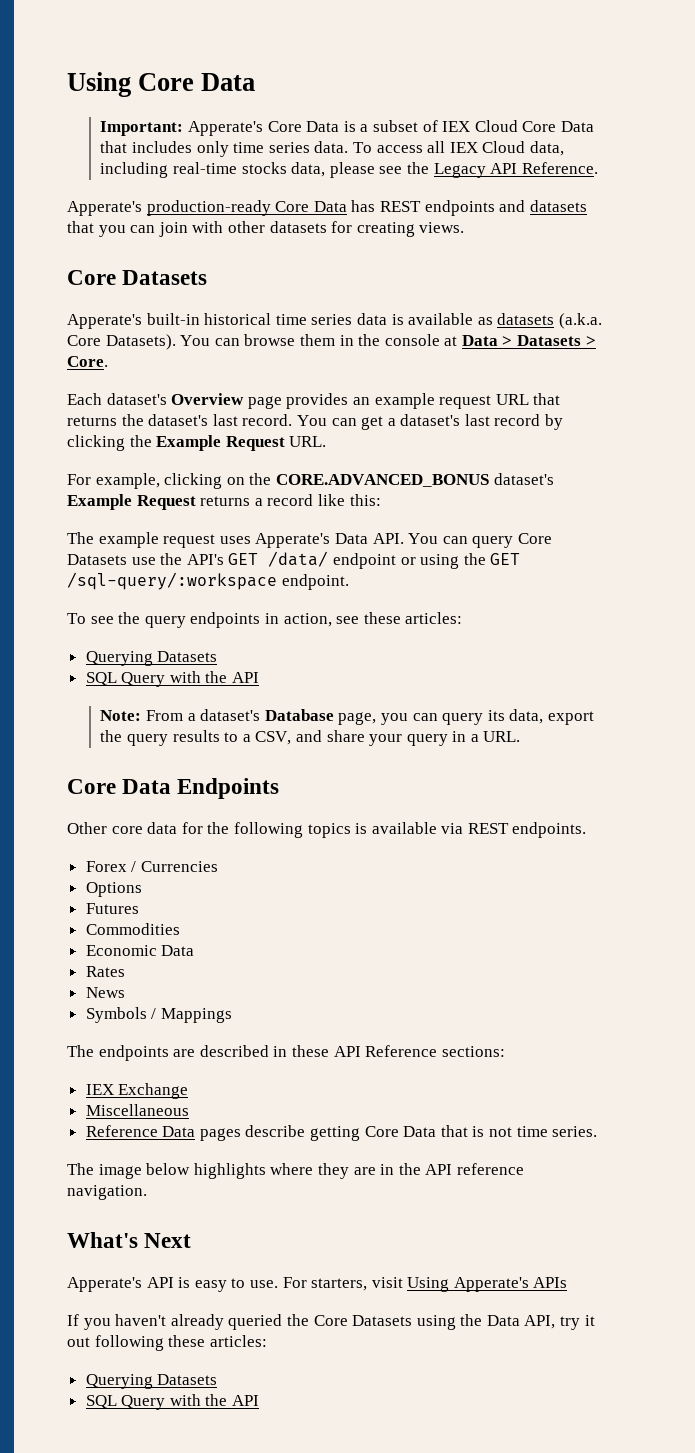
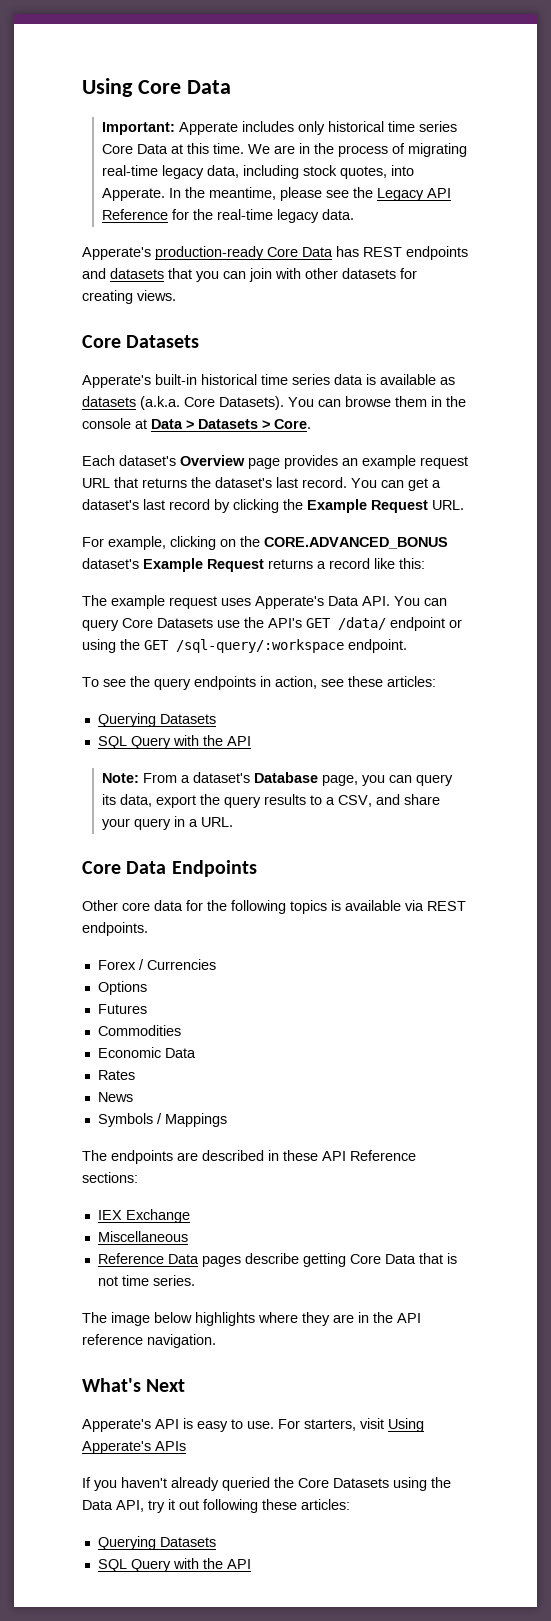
- Important: Apperate's Core Data is a subset of IEX Cloud Core Data that includes only time series data. To access all IEX Cloud data, including real-time stocks data, please see the Legacy API Reference.
+ Important: Apperate includes only historical time series Core Data at this time. We are in the process of migrating real-time legacy data, including stock quotes, into Apperate. In the meantime, please see the Legacy API Reference for the real-time legacy data.

